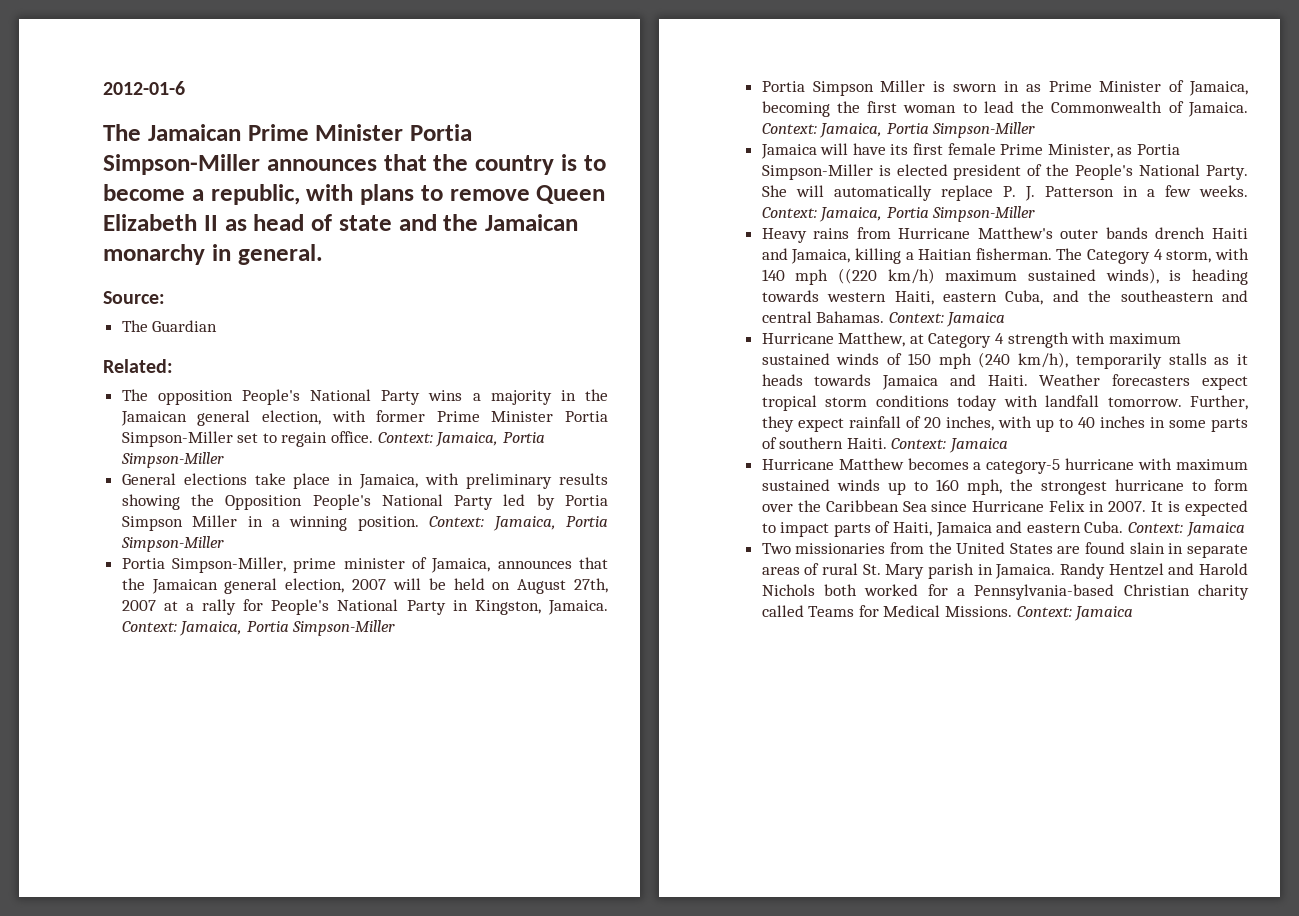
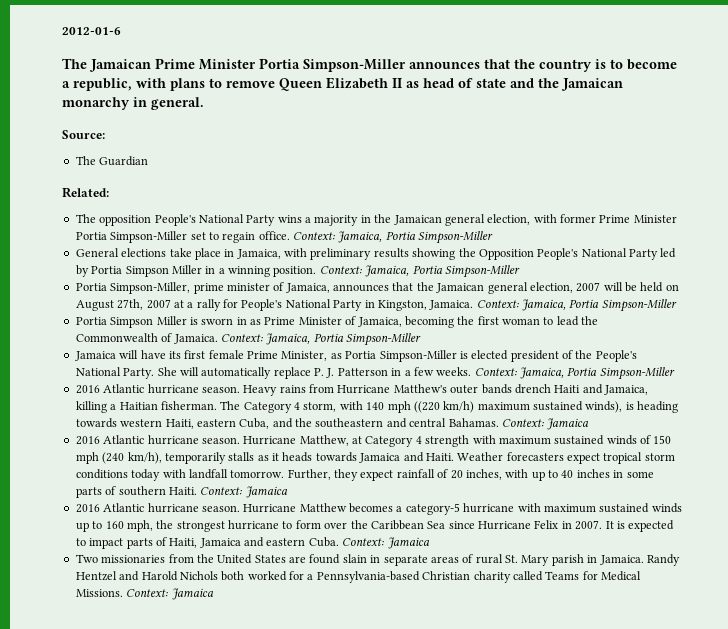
  She will automatically replace P. J. Patterson in a few weeks. Context: Jamaica, Portia Simpson-Miller
- Heavy rains from Hurricane Matthew's outer bands drench Haiti and Jamaica, killing a Haitian fisherman.
+ 2016 Atlantic hurricane season. Heavy rains from Hurricane Matthew's outer bands drench Haiti and Jamaica, killing a Haitian fisherman.
  The Category 4 storm, with 140 mph ((220 km/h) maximum sustained winds), is heading towards western Haiti, eastern Cuba, and the southeastern and central Bahamas. Context: Jamaica
- Hurricane Matthew, at Category 4 strength with maximum sustained winds of 150 mph (240 km/h), temporarily stalls as it heads towards Jamaica and Haiti.
+ 2016 Atlantic hurricane season. Hurricane Matthew, at Category 4 strength with maximum sustained winds of 150 mph (240 km/h), temporarily stalls as it heads towards Jamaica and Haiti.
  Further, they expect rainfall of 20 inches, with up to 40 inches in some parts of southern Haiti. Context: Jamaica
- Hurricane Matthew becomes a category-5 hurricane with maximum sustained winds up to 160 mph, the strongest hurricane to form over the Caribbean Sea since Hurricane Felix in 2007.
+ 2016 Atlantic hurricane season. Hurricane Matthew becomes a category-5 hurricane with maximum sustained winds up to 160 mph, the strongest hurricane to form over the Caribbean Sea since Hurricane Felix in 2007.

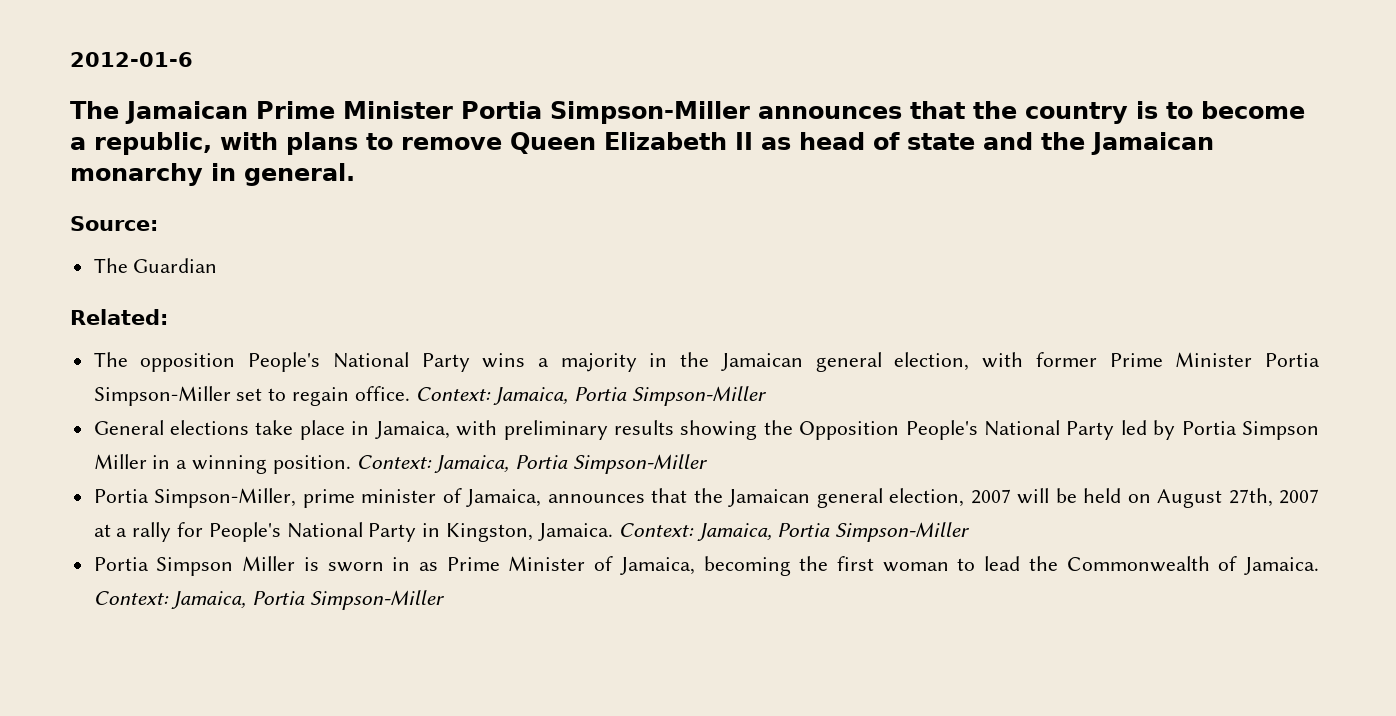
- Jamaica will have its first female Prime Minister, as Portia Simpson-Miller is elected president of the People's National Party. She will automatically replace P. J. Patterson in a few weeks. Context: Jamaica, Portia Simpson-Miller
- 2016 Atlantic hurricane season. Heavy rains from Hurricane Matthew's outer bands drench Haiti and Jamaica, killing a Haitian fisherman. The Category 4 storm, with 140 mph ((220 km/h) maximum sustained winds), is heading towards western Haiti, eastern Cuba, and the southeastern and central Bahamas. Context: Jamaica
- 2016 Atlantic hurricane season. Hurricane Matthew, at Category 4 strength with maximum sustained winds of 150 mph (240 km/h), temporarily stalls as it heads towards Jamaica and Haiti. Weather forecasters expect tropical storm conditions today with landfall tomorrow. Further, they expect rainfall of 20 inches, with up to 40 inches in some parts of southern Haiti. Context: Jamaica
- 2016 Atlantic hurricane season. Hurricane Matthew becomes a category-5 hurricane with maximum sustained winds up to 160 mph, the strongest hurricane to form over the Caribbean Sea since Hurricane Felix in 2007. It is expected to impact parts of Haiti, Jamaica and eastern Cuba. Context: Jamaica
- Two missionaries from the United States are found slain in separate areas of rural St. Mary parish in Jamaica. Randy Hentzel and Harold Nichols both worked for a Pennsylvania-based Christian charity called Teams for Medical Missions. Context: Jamaica

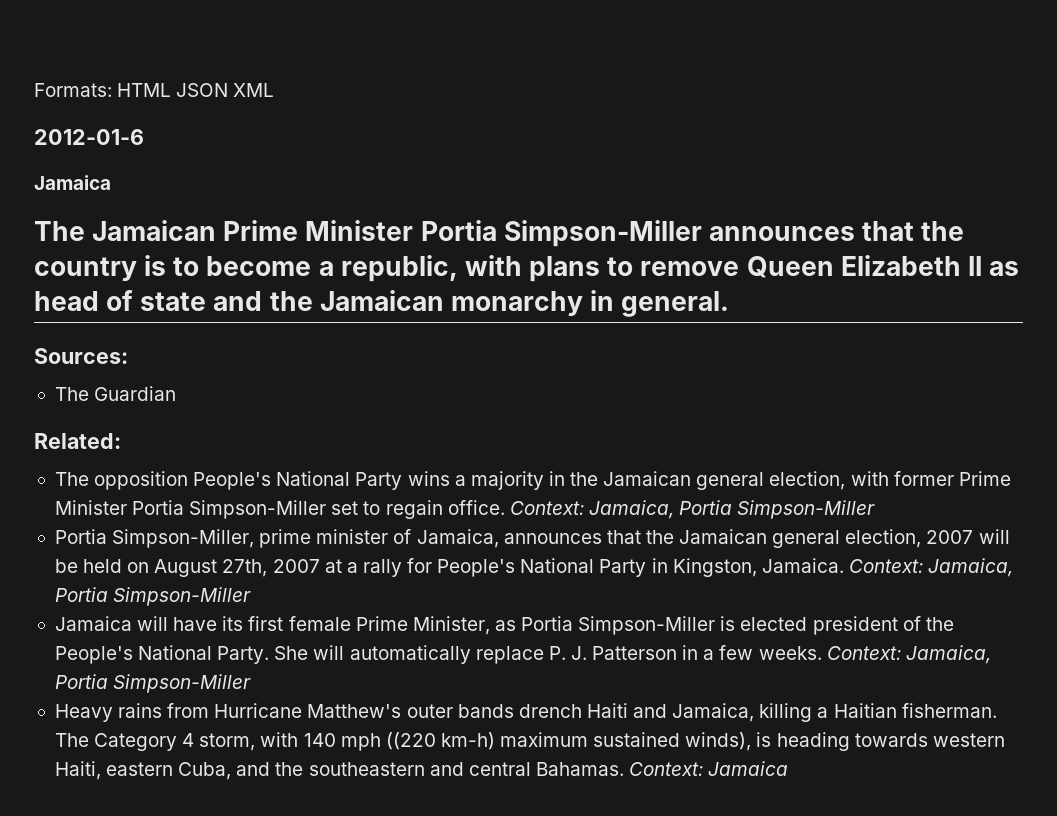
+ Formats: HTML JSON XML
  2012-01-6
+ Jamaica
- Source:
+ Sources:
- General elections take place in Jamaica, with preliminary results showing the Opposition People's National Party led by Portia Simpson Miller in a winning position. Context: Jamaica, Portia Simpson-Miller
- Portia Simpson Miller is sworn in as Prime Minister of Jamaica, becoming the first woman to lead the Commonwealth of Jamaica. Context: Jamaica, Portia Simpson-Miller
+ Jamaica will have its first female Prime Minister, as Portia Simpson-Miller is elected president of the People's National Party. She will automatically replace P. J. Patterson in a few weeks. Context: Jamaica, Portia Simpson-Miller
+ Heavy rains from Hurricane Matthew's outer bands drench Haiti and Jamaica, killing a Haitian fisherman. The Category 4 storm, with 140 mph ((220 km-h) maximum sustained winds), is heading towards western Haiti, eastern Cuba, and the southeastern and central Bahamas. Context: Jamaica

